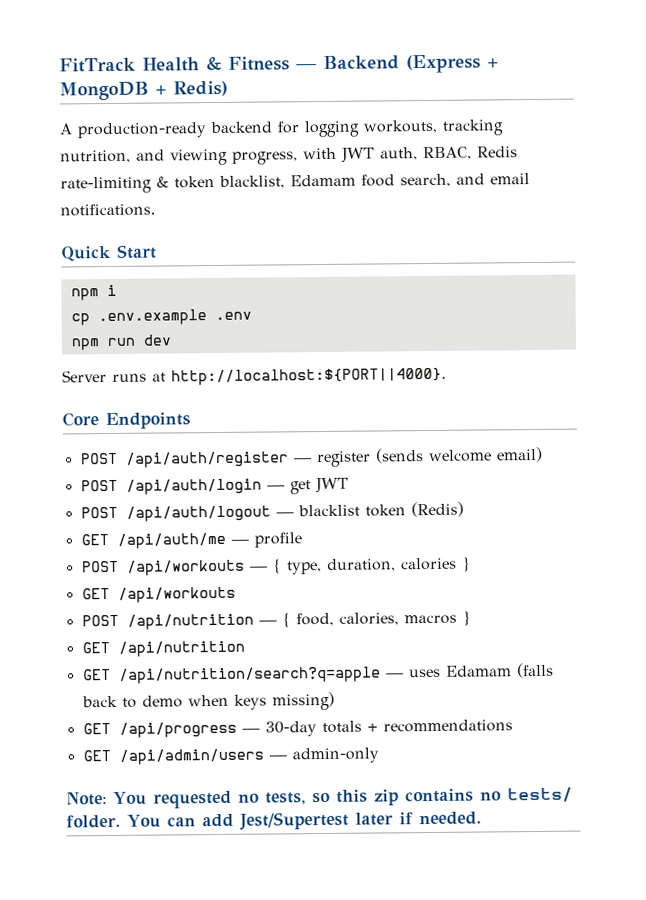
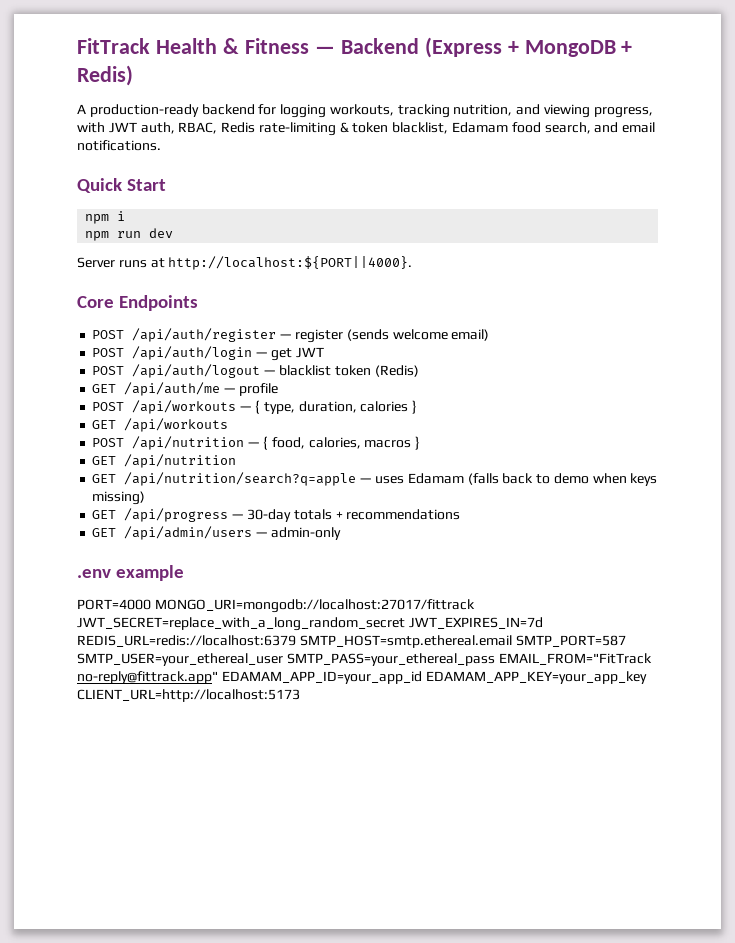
- cp .env.example .env
- Note: You requested no tests, so this zip contains no tests/ folder. You can add Jest/Supertest later if needed.
+ .env example
+ PORT=4000 MONGO_URI=mongodb://localhost:27017/fittrack JWT_SECRET=replace_with_a_long_random_secret JWT_EXPIRES_IN=7d REDIS_URL=redis://localhost:6379 SMTP_HOST=smtp.ethereal.email SMTP_PORT=587 SMTP_USER=your_ethereal_user SMTP_PASS=your_ethereal_pass EMAIL_FROM="FitTrack no-reply@fittrack.app" EDAMAM_APP_ID=your_app_id EDAMAM_APP_KEY=your_app_key CLIENT_URL=http://localhost:5173

